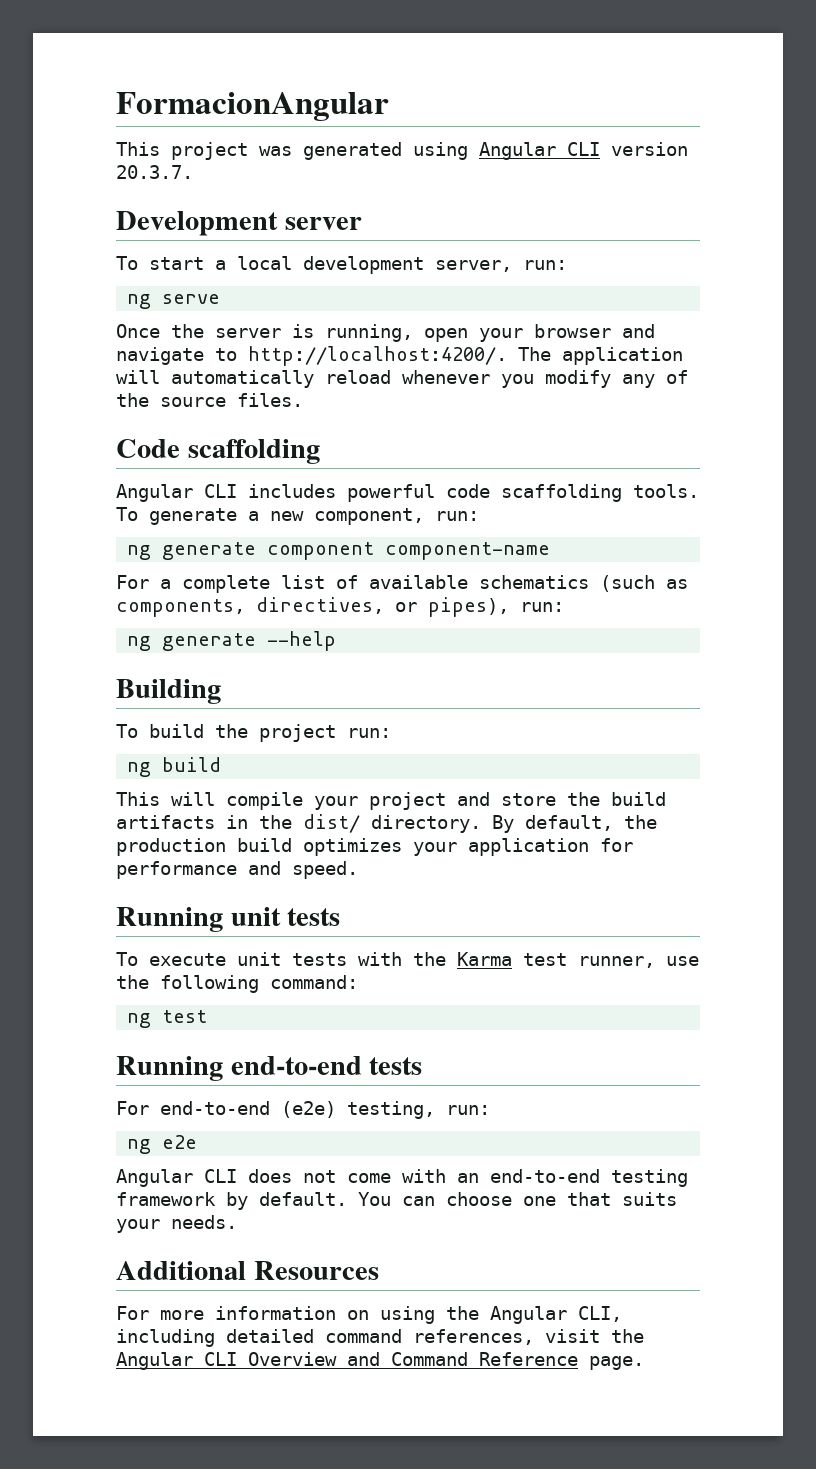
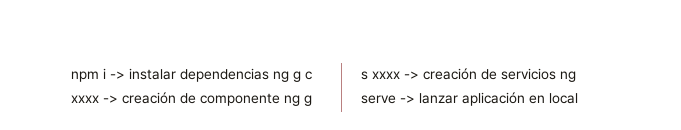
- FormacionAngular
- This project was generated using Angular CLI version 20.3.7.
- Development server
- To start a local development server, run:
- ng serve
- Once the server is running, open your browser and navigate to http://localhost:4200/. The application will automatically reload whenever you modify any of the source files.
- Code scaffolding
- Angular CLI includes powerful code scaffolding tools. To generate a new component, run:
- ng generate component component-name
- For a complete list of available schematics (such as components, directives, or pipes), run:
- ng generate --help
- Building
- To build the project run:
- ng build
- This will compile your project and store the build artifacts in the dist/ directory. By default, the production build optimizes your application for performance and speed.
- Running unit tests
- To execute unit tests with the Karma test runner, use the following command:
- ng test
- Running end-to-end tests
- For end-to-end (e2e) testing, run:
- ng e2e
- Angular CLI does not come with an end-to-end testing framework by default. You can choose one that suits your needs.
- Additional Resources
- For more information on using the Angular CLI, including detailed command references, visit the Angular CLI Overview and Command Reference page.
+ npm i -> instalar dependencias ng g c xxxx -> creación de componente ng g s xxxx -> creación de servicios ng serve -> lanzar aplicación en local

